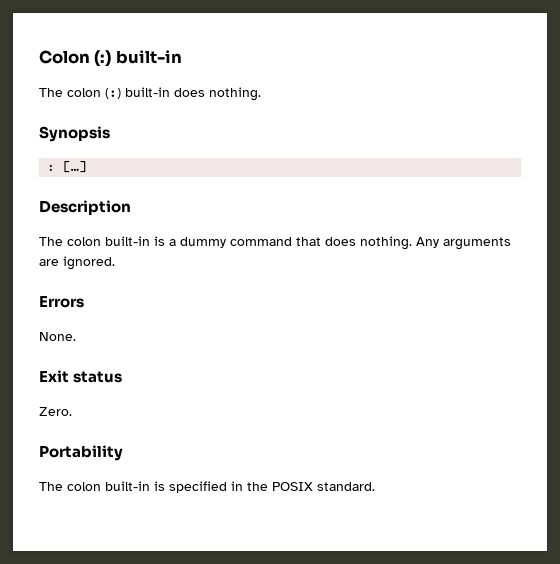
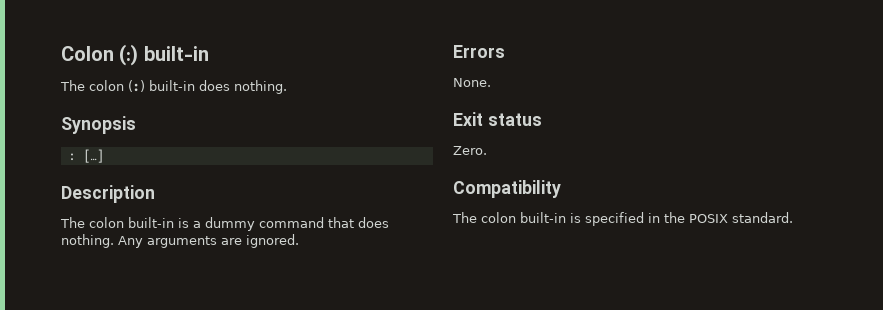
- Portability
+ Compatibility

